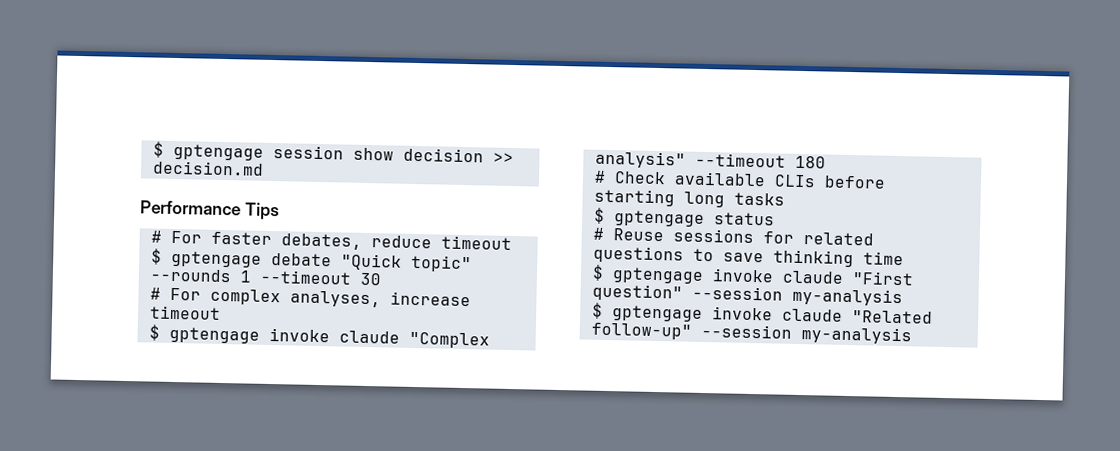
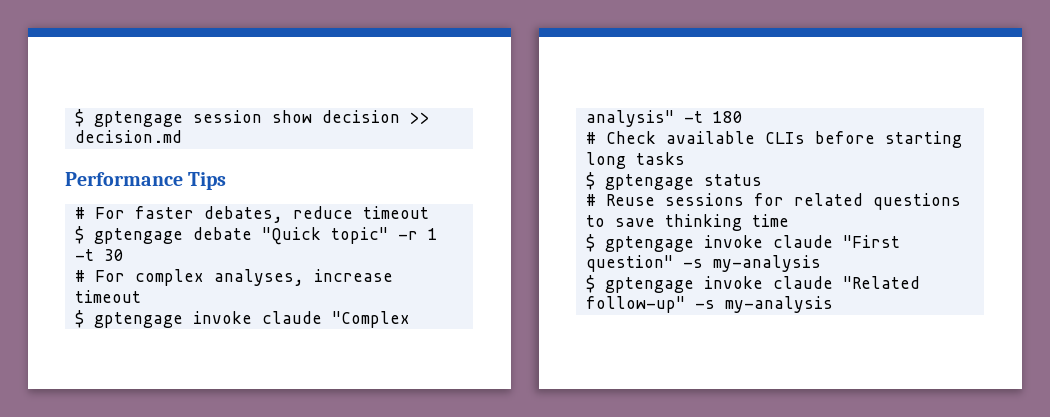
- $ gptengage debate "Quick topic" --rounds 1 --timeout 30
+ $ gptengage debate "Quick topic" -r 1 -t 30
- $ gptengage invoke claude "Complex analysis" --timeout 180
+ $ gptengage invoke claude "Complex analysis" -t 180
- $ gptengage invoke claude "First question" --session my-analysis
+ $ gptengage invoke claude "First question" -s my-analysis
- $ gptengage invoke claude "Related follow-up" --session my-analysis
+ $ gptengage invoke claude "Related follow-up" -s my-analysis

